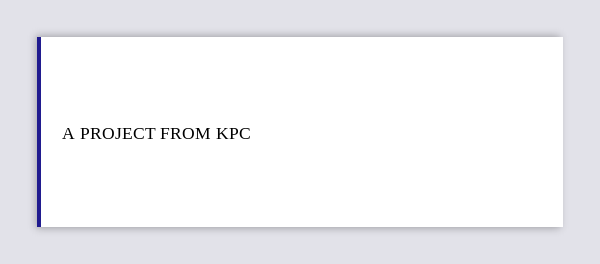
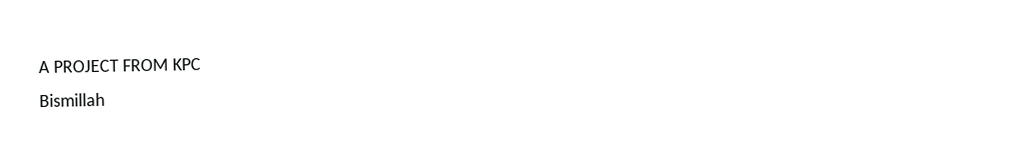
+ Bismillah

